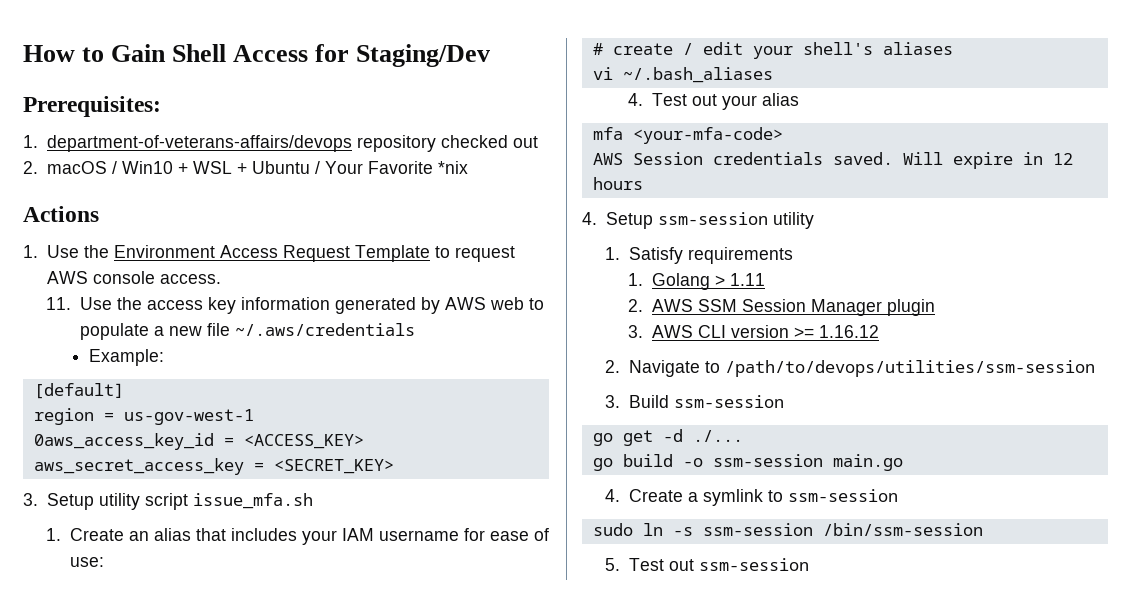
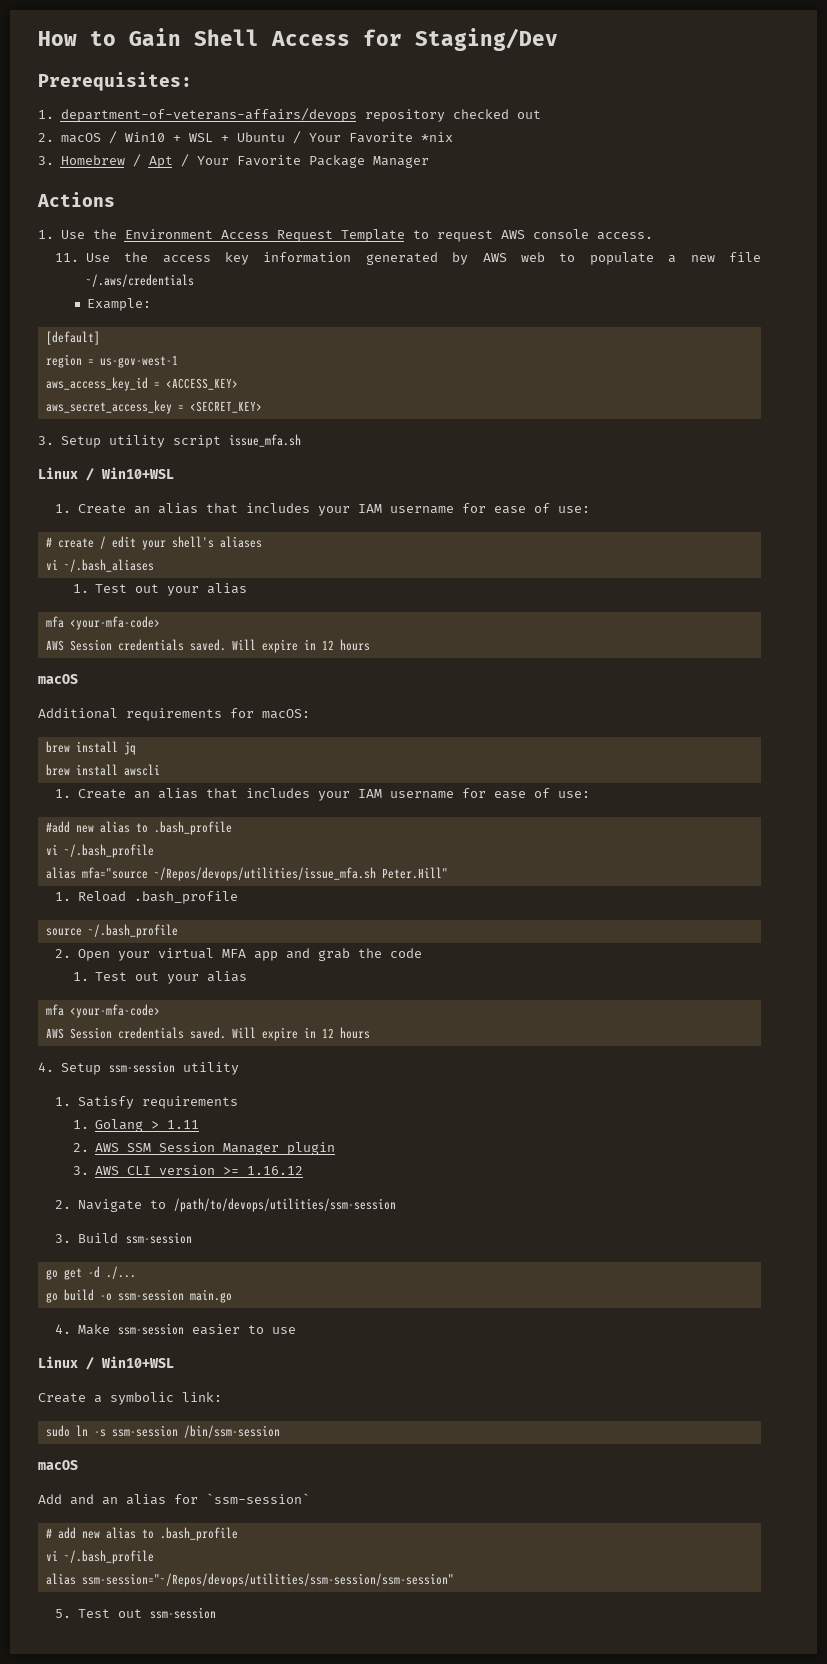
+ 3. Homebrew / Apt / Your Favorite Package Manager
- 0aws_access_key_id = <ACCESS_KEY>
+ aws_access_key_id = <ACCESS_KEY>
  3. Setup utility script issue_mfa.sh
+ Linux / Win10+WSL
  vi ~/.bash_aliases
- 4. Test out your alias
+ 1. Test out your alias
+ mfa <your-mfa-code>
+ AWS Session credentials saved. Will expire in 12 hours
+ macOS
+ Additional requirements for macOS:
+ brew install jq
+ brew install awscli
+ 1. Create an alias that includes your IAM username for ease of use:
+ #add new alias to .bash_profile
+ vi ~/.bash_profile
+ alias mfa="source ~/Repos/devops/utilities/issue_mfa.sh Peter.Hill"
+ 1. Reload .bash_profile
+ source ~/.bash_profile
+ 2. Open your virtual MFA app and grab the code
+ 1. Test out your alias
- 4. Create a symlink to ssm-session
+ 4. Make ssm-session easier to use
+ Linux / Win10+WSL
+ Create a symbolic link:
  sudo ln -s ssm-session /bin/ssm-session
+ macOS
+ Add and an alias for `ssm-session`
+ # add new alias to .bash_profile
+ vi ~/.bash_profile
+ alias ssm-session="~/Repos/devops/utilities/ssm-session/ssm-session"

